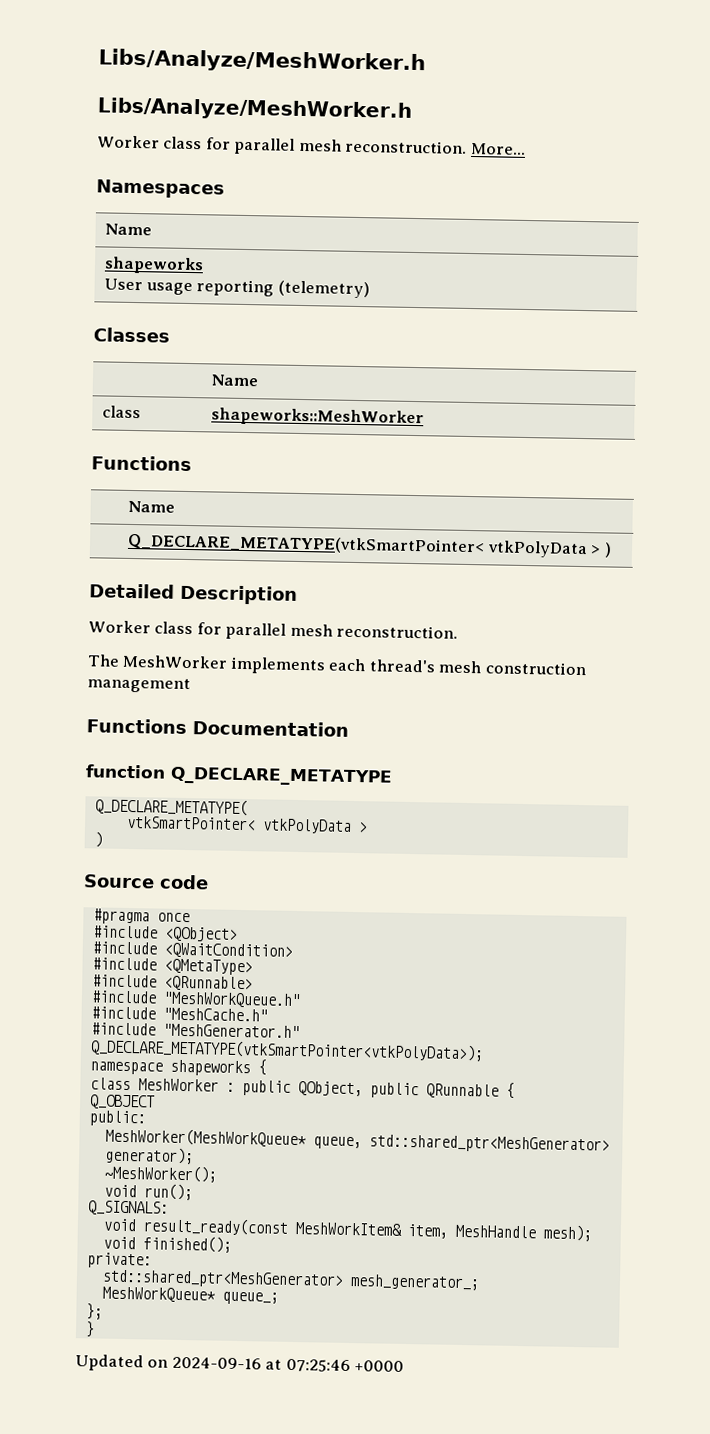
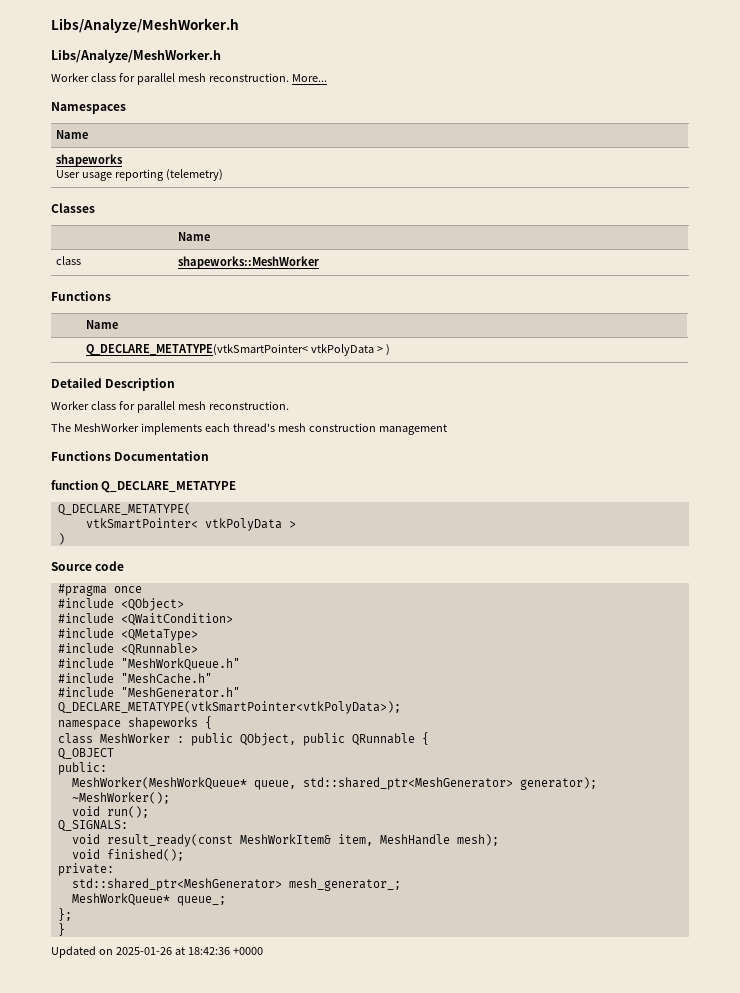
- Updated on 2024-09-16 at 07:25:46 +0000
+ Updated on 2025-01-26 at 18:42:36 +0000

